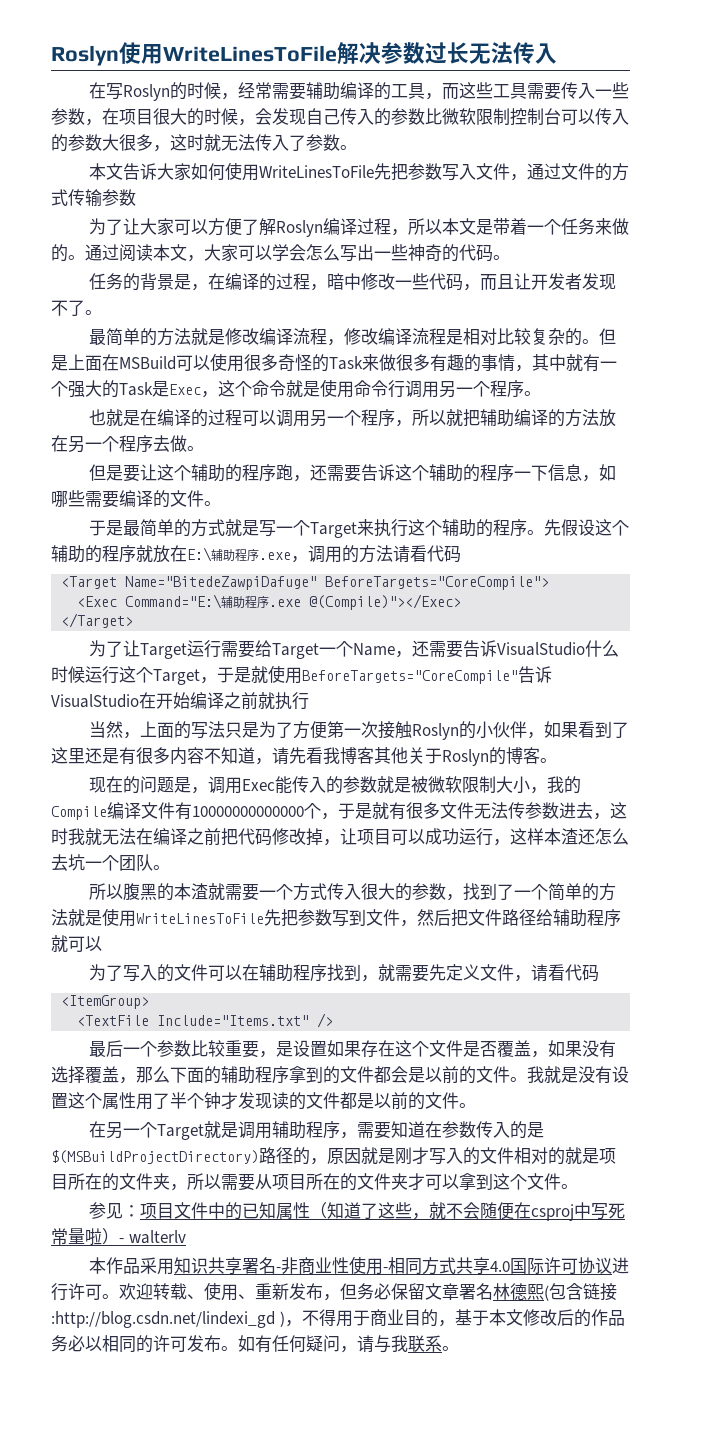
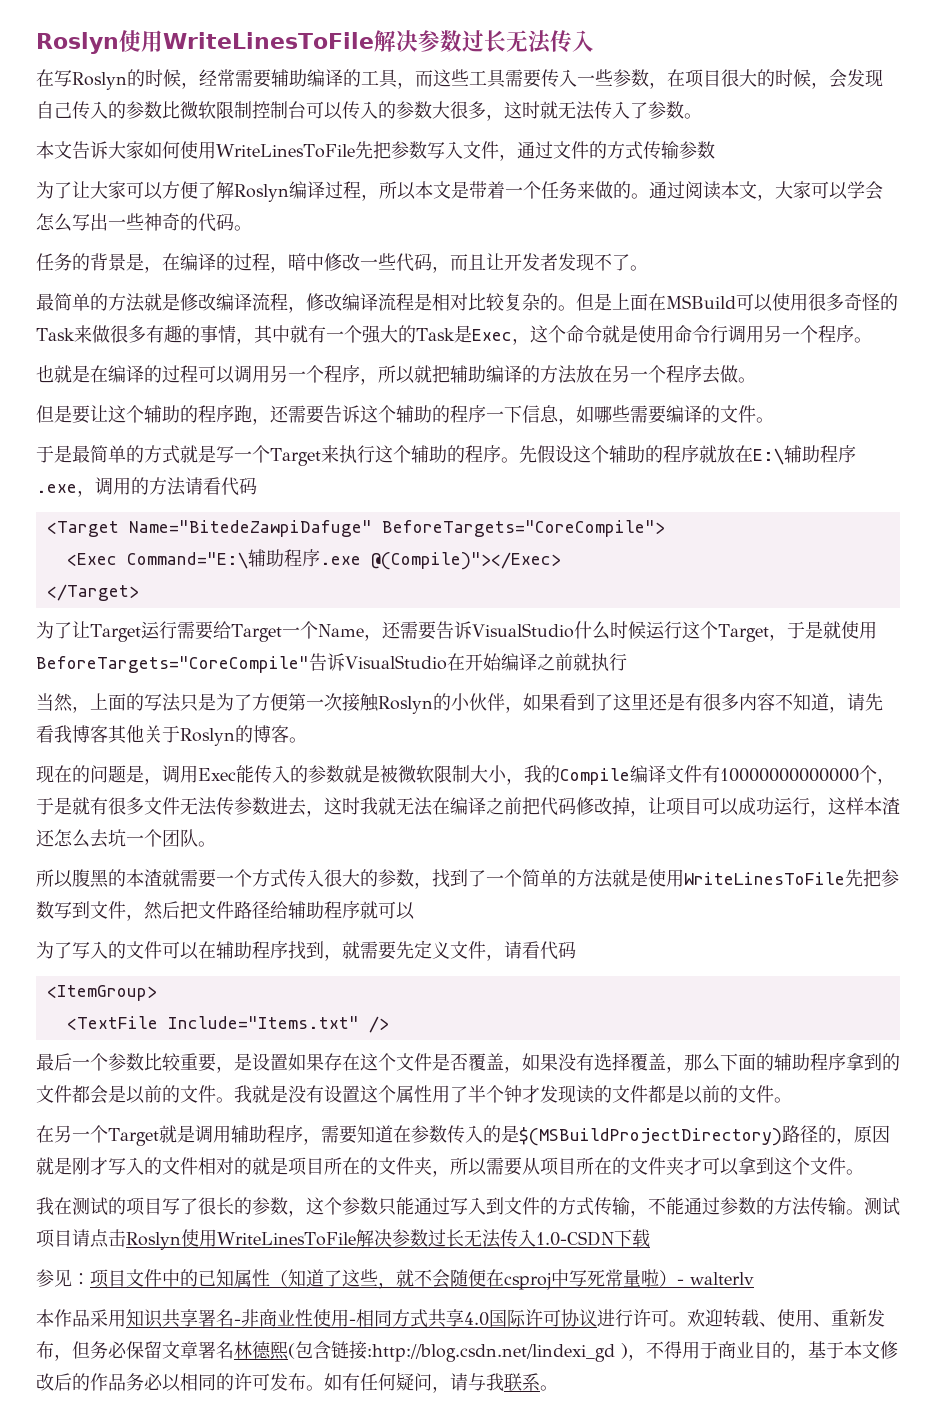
+ 我在测试的项目写了很长的参数，这个参数只能通过写入到文件的方式传输，不能通过参数的方法传输。测试项目请点击Roslyn使用WriteLinesToFile解决参数过长无法传入1.0-CSDN下载

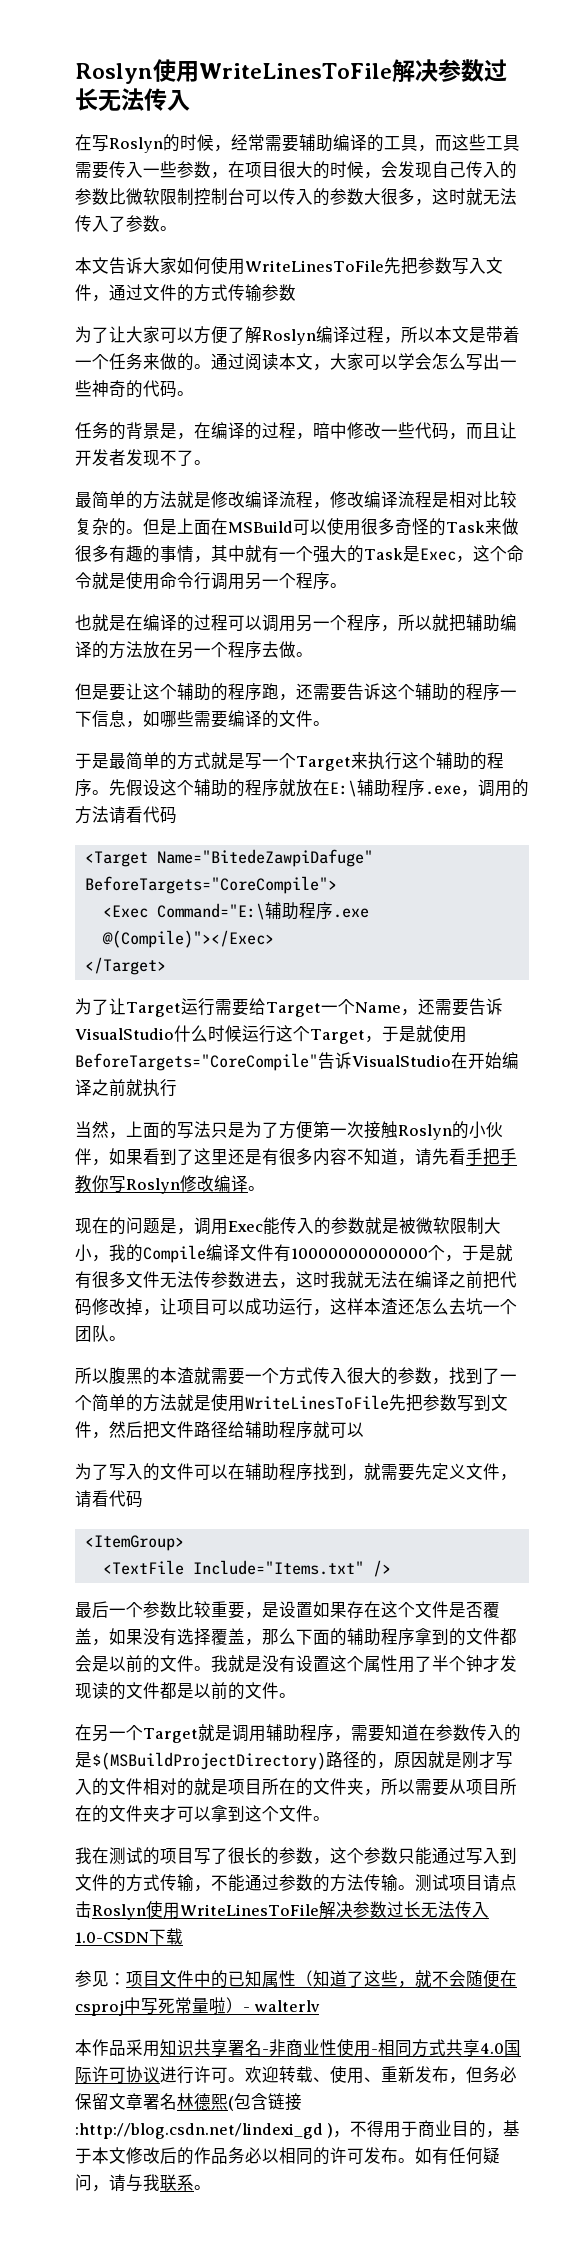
- 当然，上面的写法只是为了方便第一次接触Roslyn的小伙伴，如果看到了这里还是有很多内容不知道，请先看我博客其他关于Roslyn的博客。
+ 当然，上面的写法只是为了方便第一次接触Roslyn的小伙伴，如果看到了这里还是有很多内容不知道，请先看手把手教你写Roslyn修改编译。

